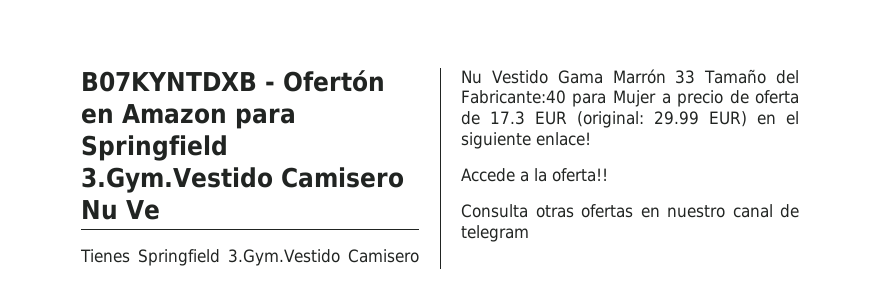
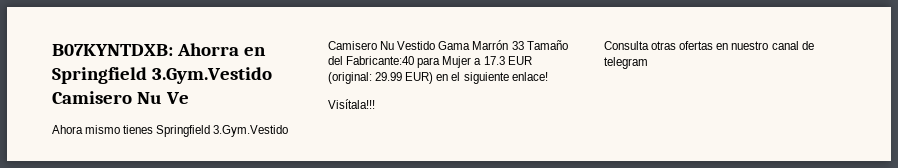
- B07KYNTDXB - Ofertón en Amazon para Springfield 3.Gym.Vestido Camisero Nu Ve
+ B07KYNTDXB: Ahorra en Springfield 3.Gym.Vestido Camisero Nu Ve
- Tienes Springfield 3.Gym.Vestido Camisero Nu Vestido Gama Marrón 33 Tamaño del Fabricante:40 para Mujer a precio de oferta de 17.3 EUR (original: 29.99 EUR) en el siguiente enlace!
+ Ahora mismo tienes Springfield 3.Gym.Vestido Camisero Nu Vestido Gama Marrón 33 Tamaño del Fabricante:40 para Mujer a 17.3 EUR (original: 29.99 EUR) en el siguiente enlace!
- Accede a la oferta!!
+ Visítala!!!

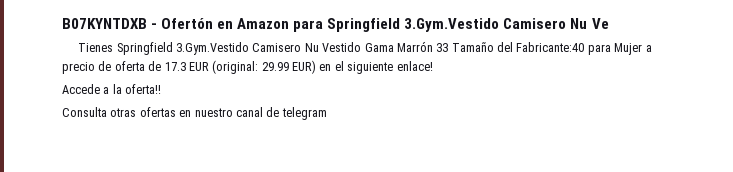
- B07KYNTDXB: Ahorra en Springfield 3.Gym.Vestido Camisero Nu Ve
+ B07KYNTDXB - Ofertón en Amazon para Springfield 3.Gym.Vestido Camisero Nu Ve
- Ahora mismo tienes Springfield 3.Gym.Vestido Camisero Nu Vestido Gama Marrón 33 Tamaño del Fabricante:40 para Mujer a 17.3 EUR (original: 29.99 EUR) en el siguiente enlace!
+ Tienes Springfield 3.Gym.Vestido Camisero Nu Vestido Gama Marrón 33 Tamaño del Fabricante:40 para Mujer a precio de oferta de 17.3 EUR (original: 29.99 EUR) en el siguiente enlace!
- Visítala!!!
+ Accede a la oferta!!

